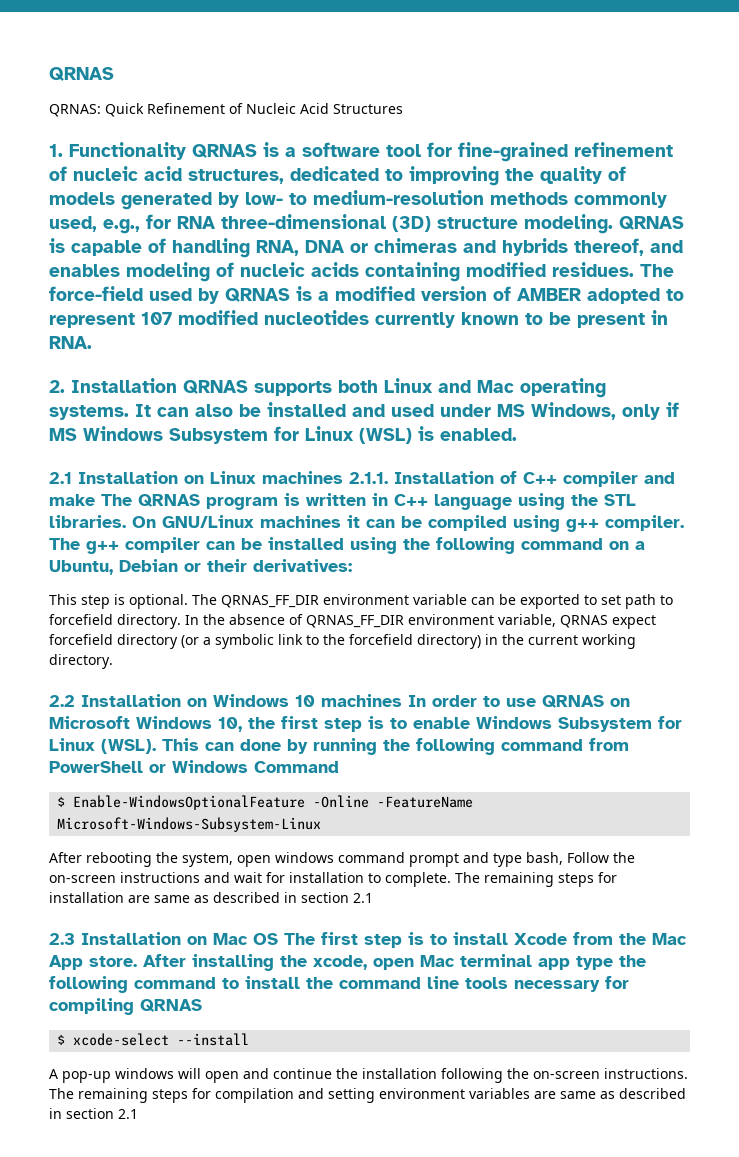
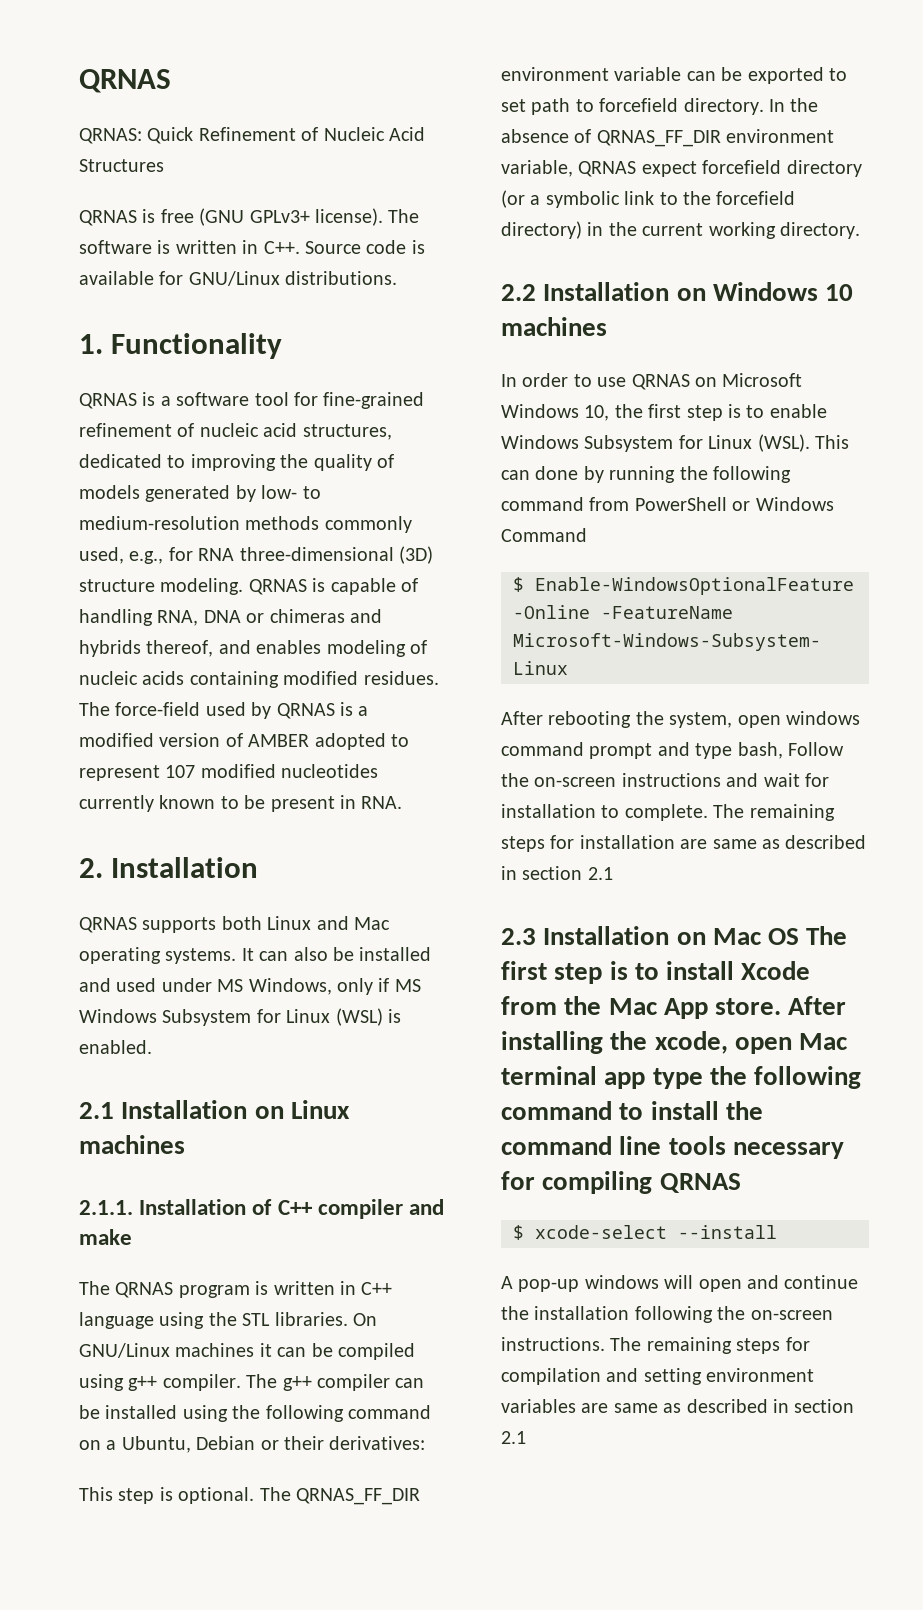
+ QRNAS is free (GNU GPLv3+ license). The software is written in C++. Source code is available for GNU/Linux distributions.
- 1. Functionality QRNAS is a software tool for fine-grained refinement of nucleic acid structures, dedicated to improving the quality of models generated by low- to medium-resolution methods commonly used, e.g., for RNA three-dimensional (3D) structure modeling.
+ 1. Functionality
+ QRNAS is a software tool for fine-grained refinement of nucleic acid structures, dedicated to improving the quality of models generated by low- to medium-resolution methods commonly used, e.g., for RNA three-dimensional (3D) structure modeling.
- 2. Installation QRNAS supports both Linux and Mac operating systems.
+ 2. Installation
+ QRNAS supports both Linux and Mac operating systems.
- 2.1 Installation on Linux machines 2.1.1. Installation of C++ compiler and make The QRNAS program is written in C++ language using the STL libraries.
+ 2.1 Installation on Linux machines
+ 2.1.1. Installation of C++ compiler and make
+ The QRNAS program is written in C++ language using the STL libraries.
- 2.2 Installation on Windows 10 machines In order to use QRNAS on Microsoft Windows 10, the first step is to enable Windows Subsystem for Linux (WSL).
+ 2.2 Installation on Windows 10 machines
+ In order to use QRNAS on Microsoft Windows 10, the first step is to enable Windows Subsystem for Linux (WSL).

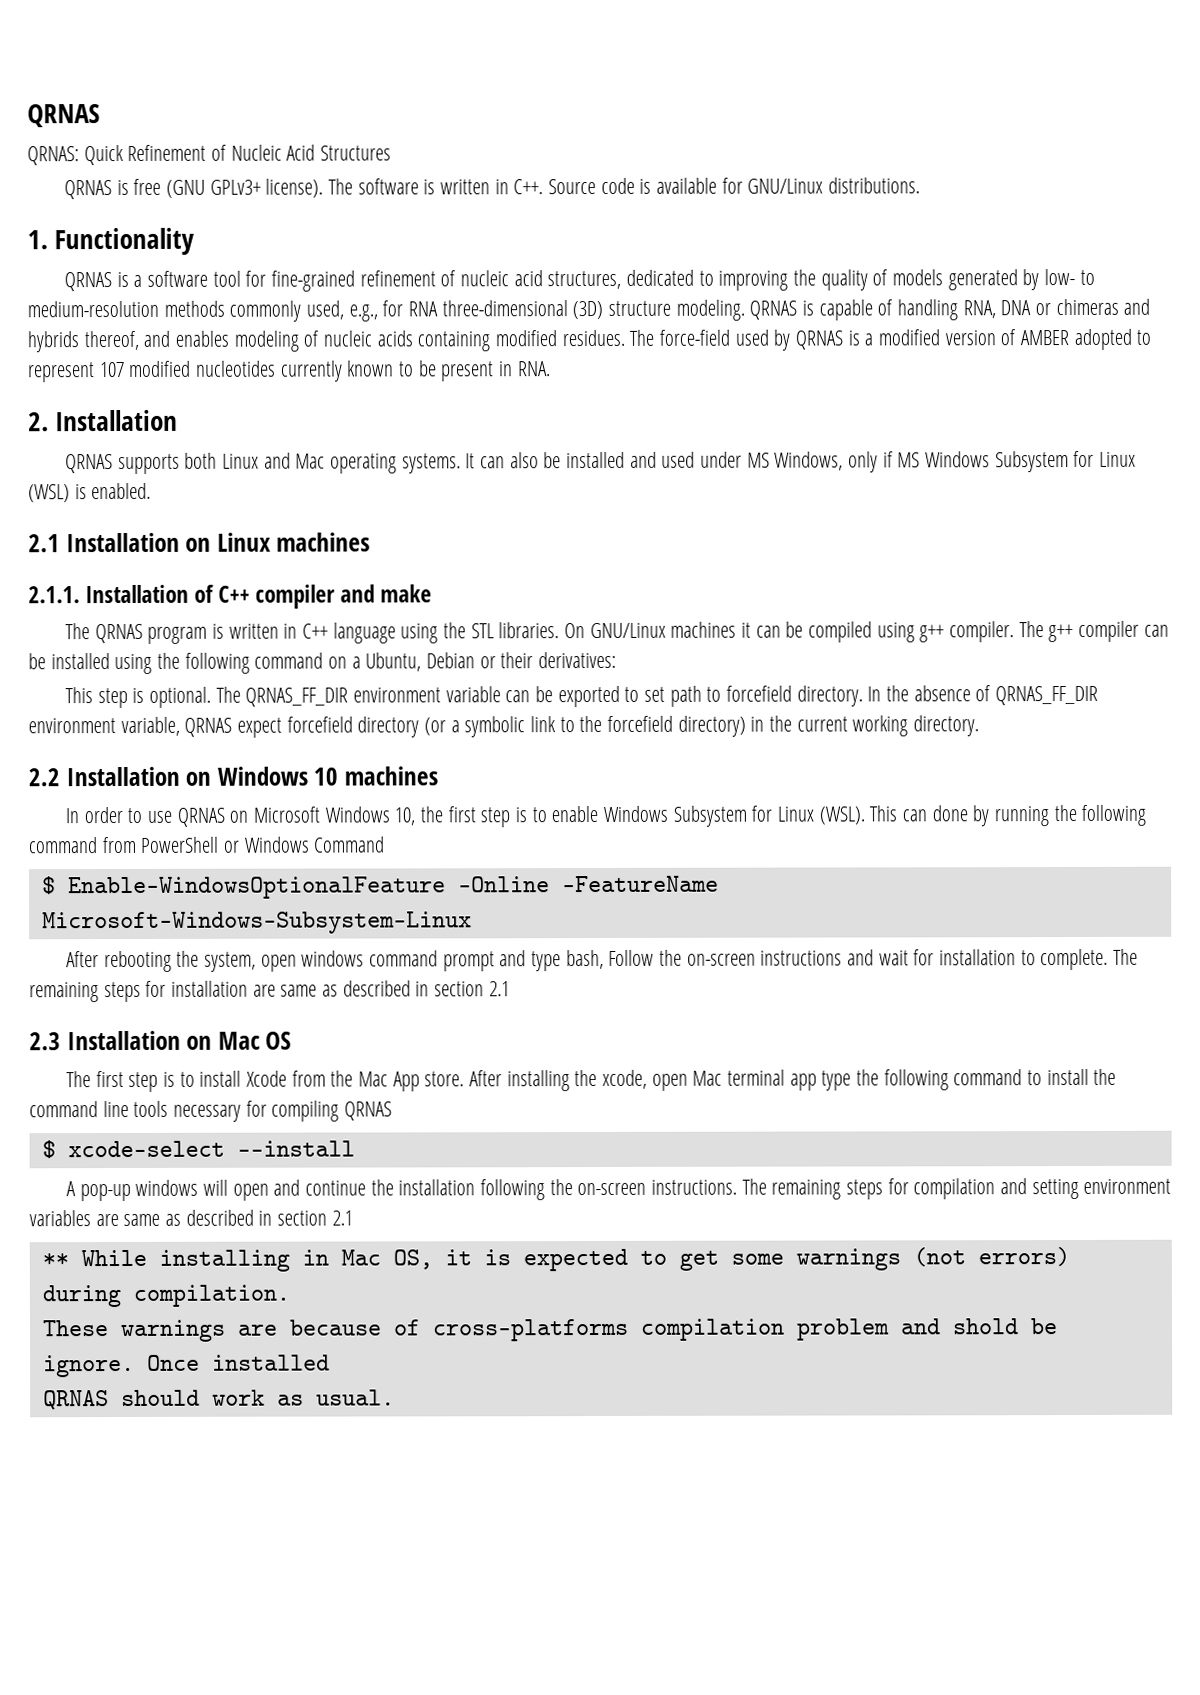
- 2.3 Installation on Mac OS The first step is to install Xcode from the Mac App store.
+ 2.3 Installation on Mac OS
+ The first step is to install Xcode from the Mac App store.
+ ** While installing in Mac OS, it is expected to get some warnings (not errors) during compilation.
+ These warnings are because of cross-platforms compilation problem and shold be ignore. Once installed
+ QRNAS should work as usual.

